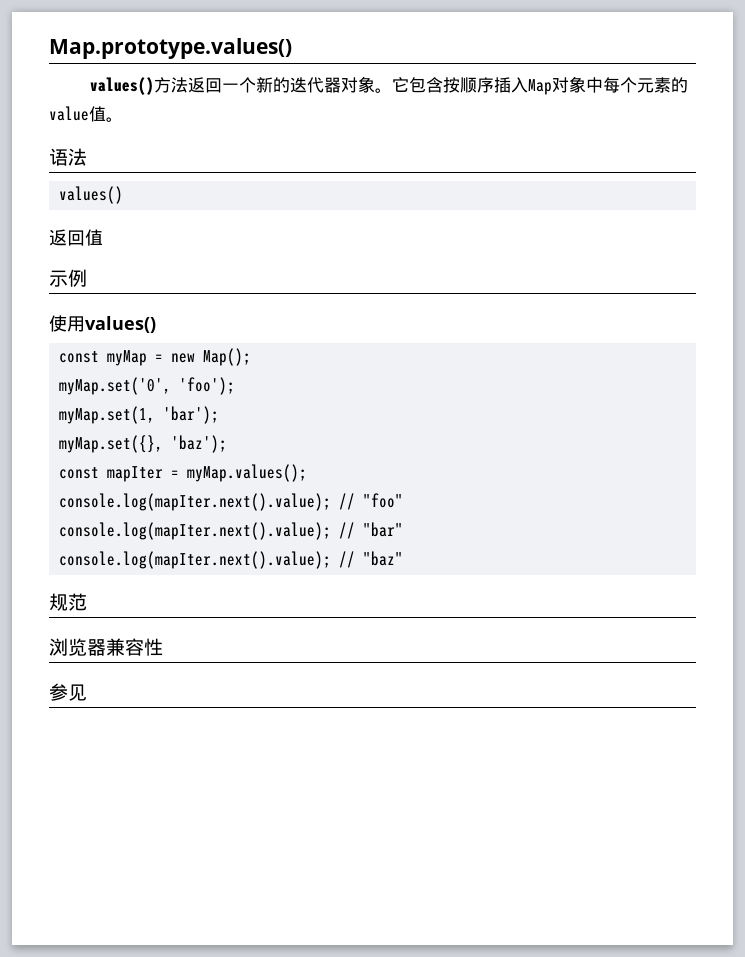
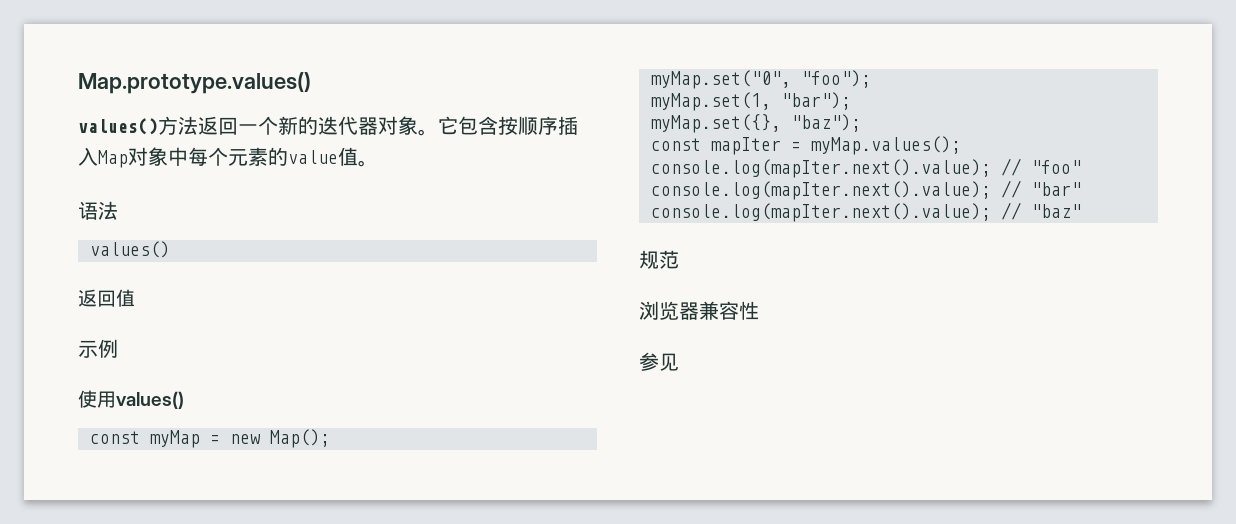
- myMap.set('0', 'foo');
+ myMap.set("0", "foo");
- myMap.set(1, 'bar');
+ myMap.set(1, "bar");
- myMap.set({}, 'baz');
+ myMap.set({}, "baz");

